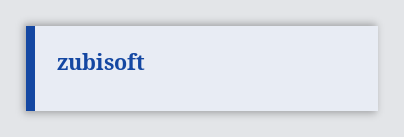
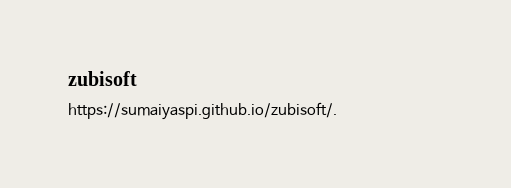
+ https://sumaiyaspi.github.io/zubisoft/.

